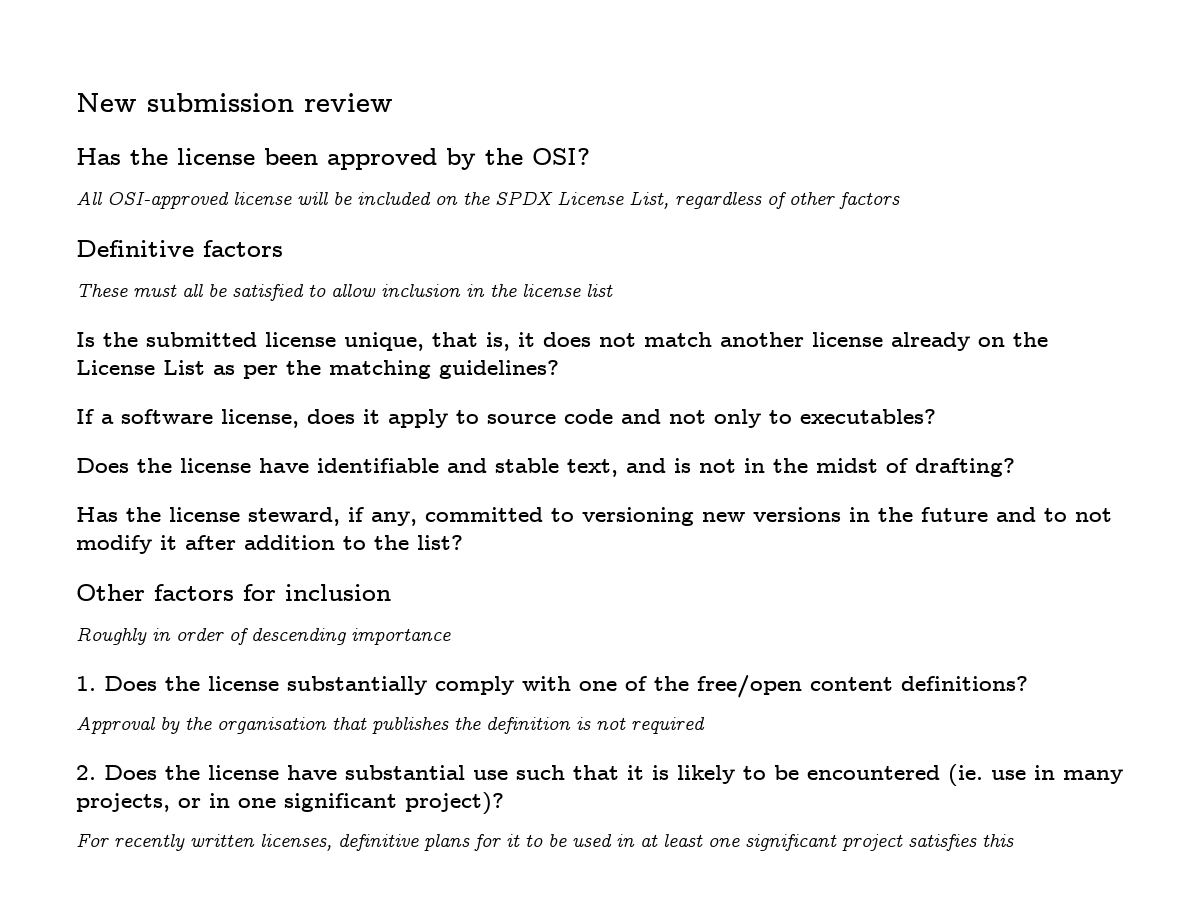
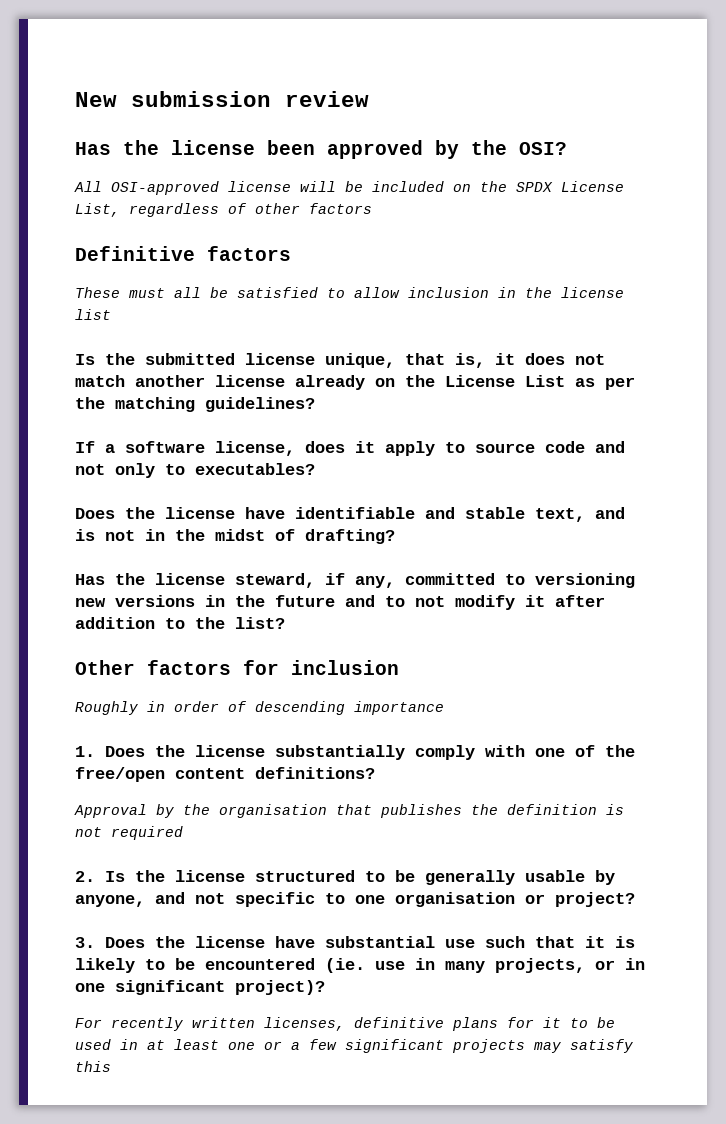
- 2. Does the license have substantial use such that it is likely to be encountered (ie. use in many projects, or in one significant project)?
+ 2. Is the license structured to be generally usable by anyone, and not specific to one organisation or project?
+ 3. Does the license have substantial use such that it is likely to be encountered (ie. use in many projects, or in one significant project)?
- For recently written licenses, definitive plans for it to be used in at least one significant project satisfies this
+ For recently written licenses, definitive plans for it to be used in at least one or a few significant projects may satisfy this

